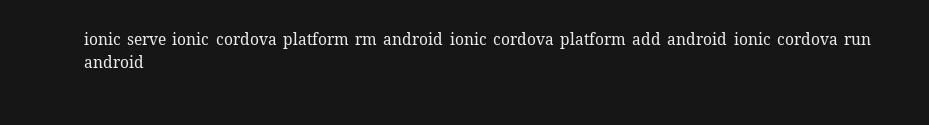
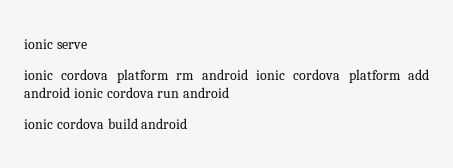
- ionic serve ionic cordova platform rm android ionic cordova platform add android ionic cordova run android
+ ionic serve
+ ionic cordova platform rm android ionic cordova platform add android ionic cordova run android
+ ionic cordova build android

